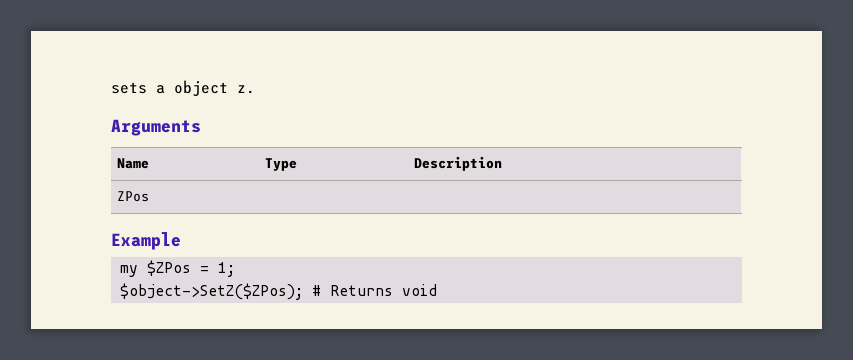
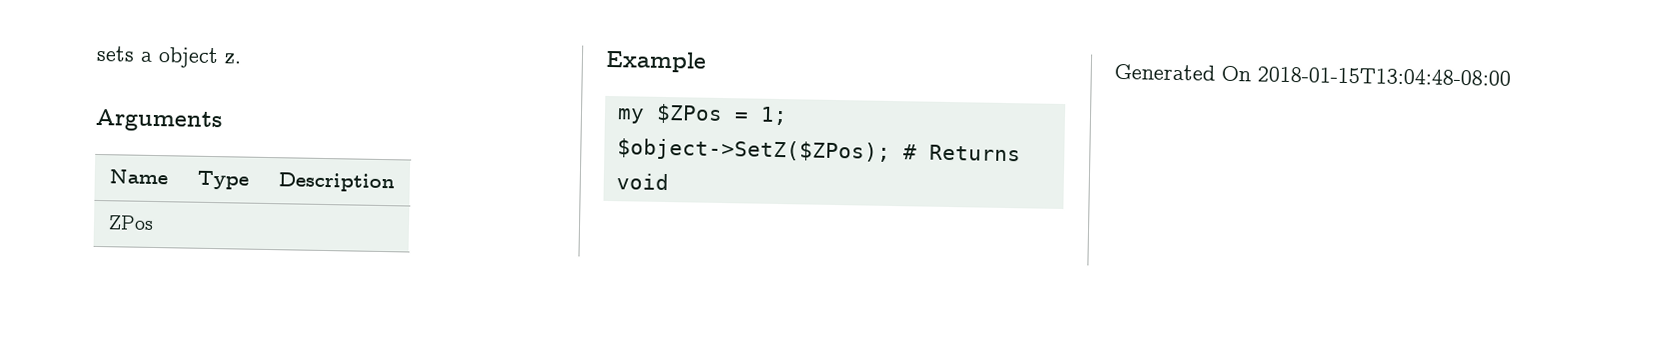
+ Generated On 2018-01-15T13:04:48-08:00

